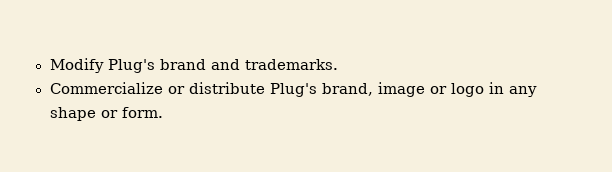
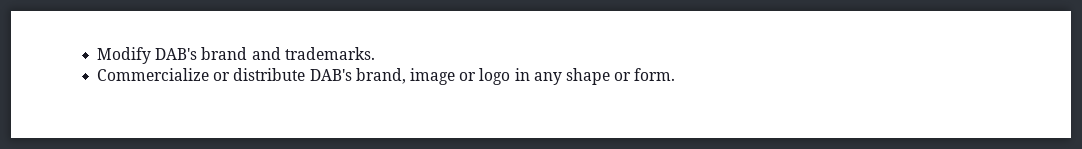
- Modify Plug's brand and trademarks.
+ Modify DAB's brand and trademarks.
- Commercialize or distribute Plug's brand, image or logo in any shape or form.
+ Commercialize or distribute DAB's brand, image or logo in any shape or form.

